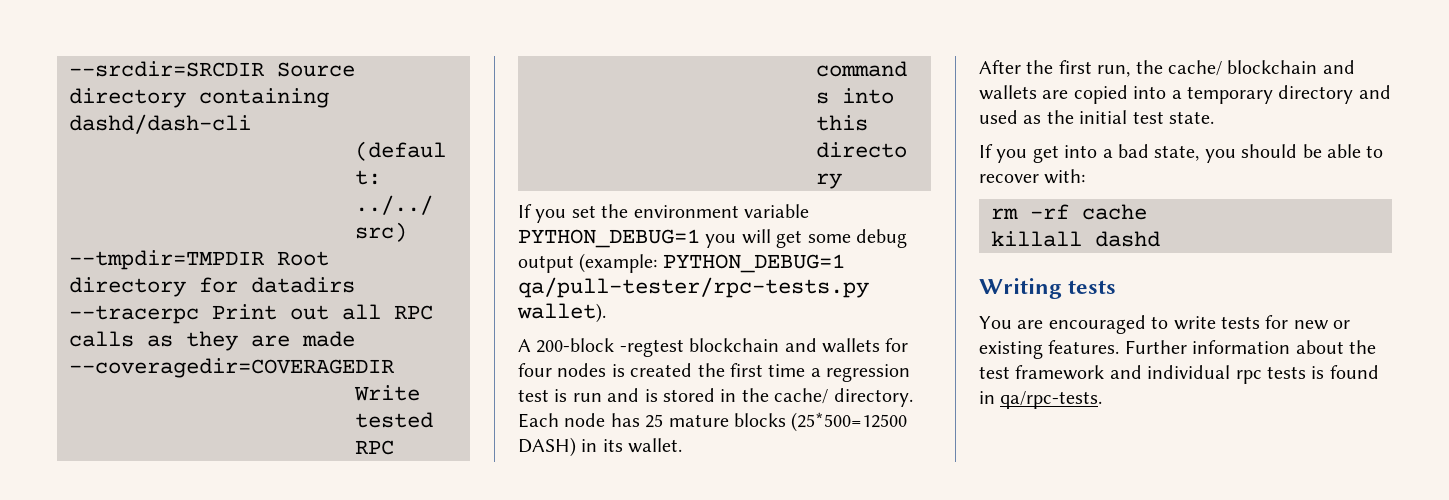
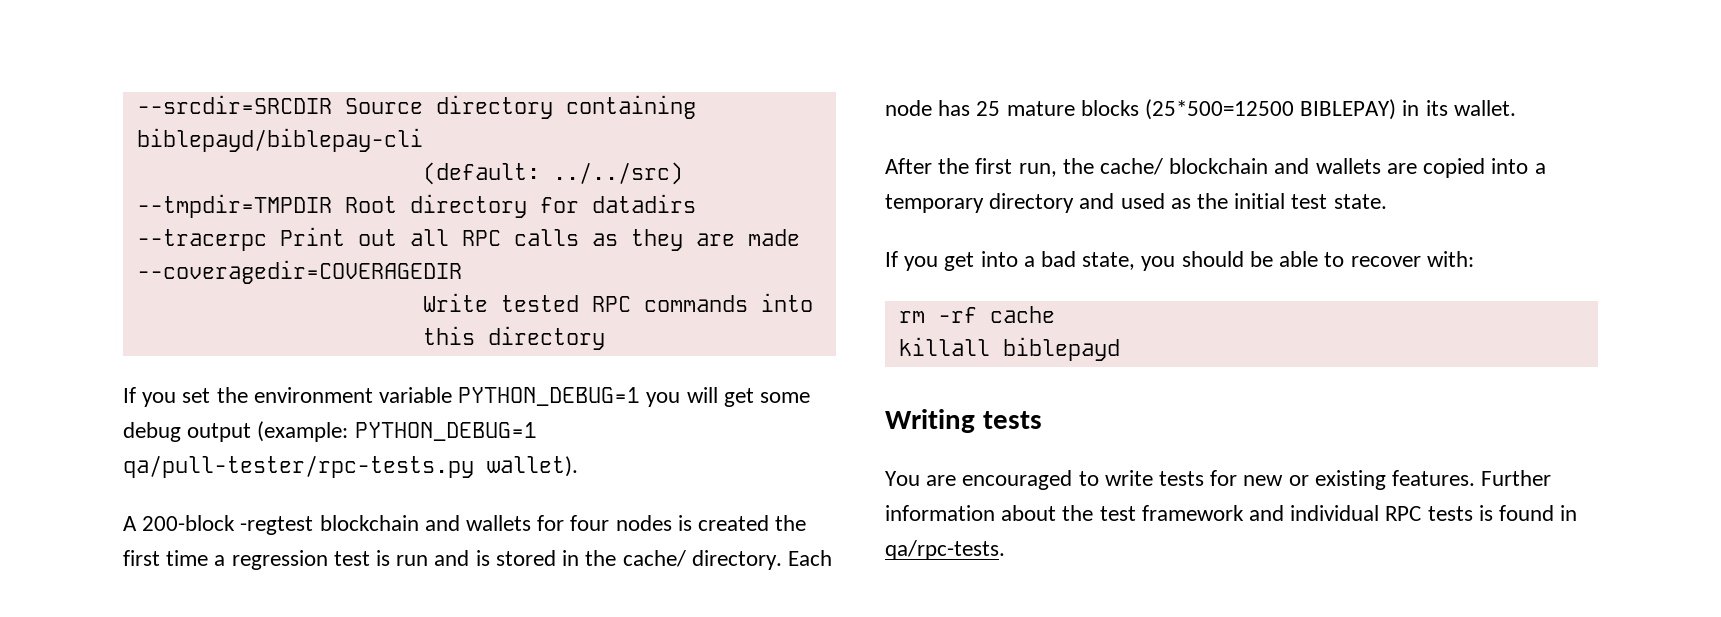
- --srcdir=SRCDIR Source directory containing dashd/dash-cli
+ --srcdir=SRCDIR Source directory containing biblepayd/biblepay-cli
- Each node has 25 mature blocks (25*500=12500 DASH) in its wallet.
+ Each node has 25 mature blocks (25*500=12500 BIBLEPAY) in its wallet.
- killall dashd
+ killall biblepayd
- Further information about the test framework and individual rpc tests is found in qa/rpc-tests.
+ Further information about the test framework and individual RPC tests is found in qa/rpc-tests.

